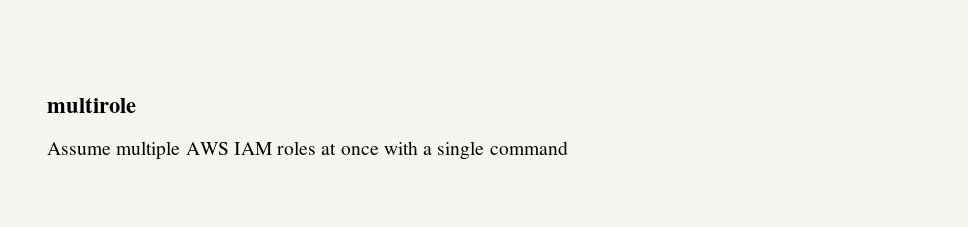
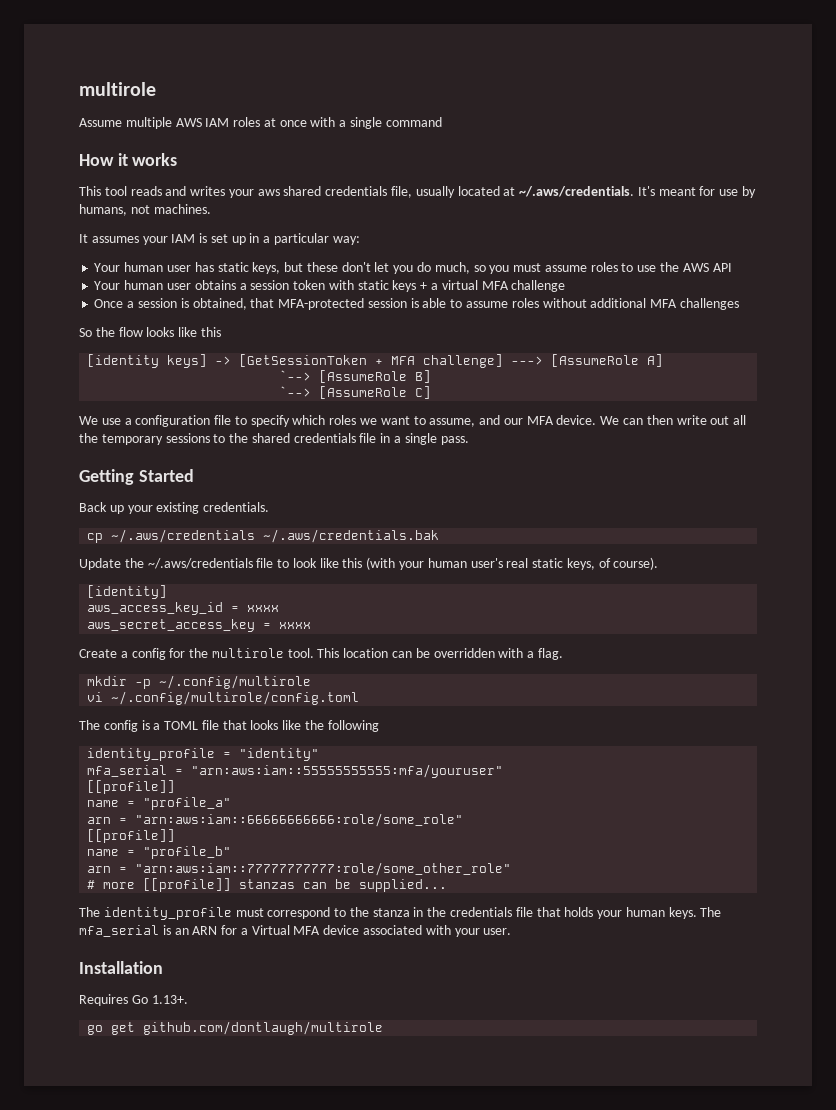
+ How it works
+ This tool reads and writes your aws shared credentials file, usually located at ~/.aws/credentials. It's meant for use by humans, not machines.
+ It assumes your IAM is set up in a particular way:
+ Your human user has static keys, but these don't let you do much, so you must assume roles to use the AWS API
+ Your human user obtains a session token with static keys + a virtual MFA challenge
+ Once a session is obtained, that MFA-protected session is able to assume roles without additional MFA challenges
+ So the flow looks like this
+ [identity keys] -> [GetSessionToken + MFA challenge] ---> [AssumeRole A]
+ `--> [AssumeRole B]
+ `--> [AssumeRole C]
+ We use a configuration file to specify which roles we want to assume, and our MFA device. We can then write out all the temporary sessions to the shared credentials file in a single pass.
+ Getting Started
+ Back up your existing credentials.
+ cp ~/.aws/credentials ~/.aws/credentials.bak
+ Update the ~/.aws/credentials file to look like this (with your human user's real static keys, of course).
+ [identity]
+ aws_access_key_id = xxxx
+ aws_secret_access_key = xxxx
+ Create a config for the multirole tool. This location can be overridden with a flag.
+ mkdir -p ~/.config/multirole
+ vi ~/.config/multirole/config.toml
+ The config is a TOML file that looks like the following
+ identity_profile = "identity"
+ mfa_serial = "arn:aws:iam::55555555555:mfa/youruser"
+ [[profile]]
+ name = "profile_a"
+ arn = "arn:aws:iam::66666666666:role/some_role"
+ [[profile]]
+ name = "profile_b"
+ arn = "arn:aws:iam::77777777777:role/some_other_role"
+ # more [[profile]] stanzas can be supplied...
+ The identity_profile must correspond to the stanza in the credentials file that holds your human keys. The mfa_serial is an ARN for a Virtual MFA device associated with your user.
+ Installation
+ Requires Go 1.13+.
+ go get github.com/dontlaugh/multirole

